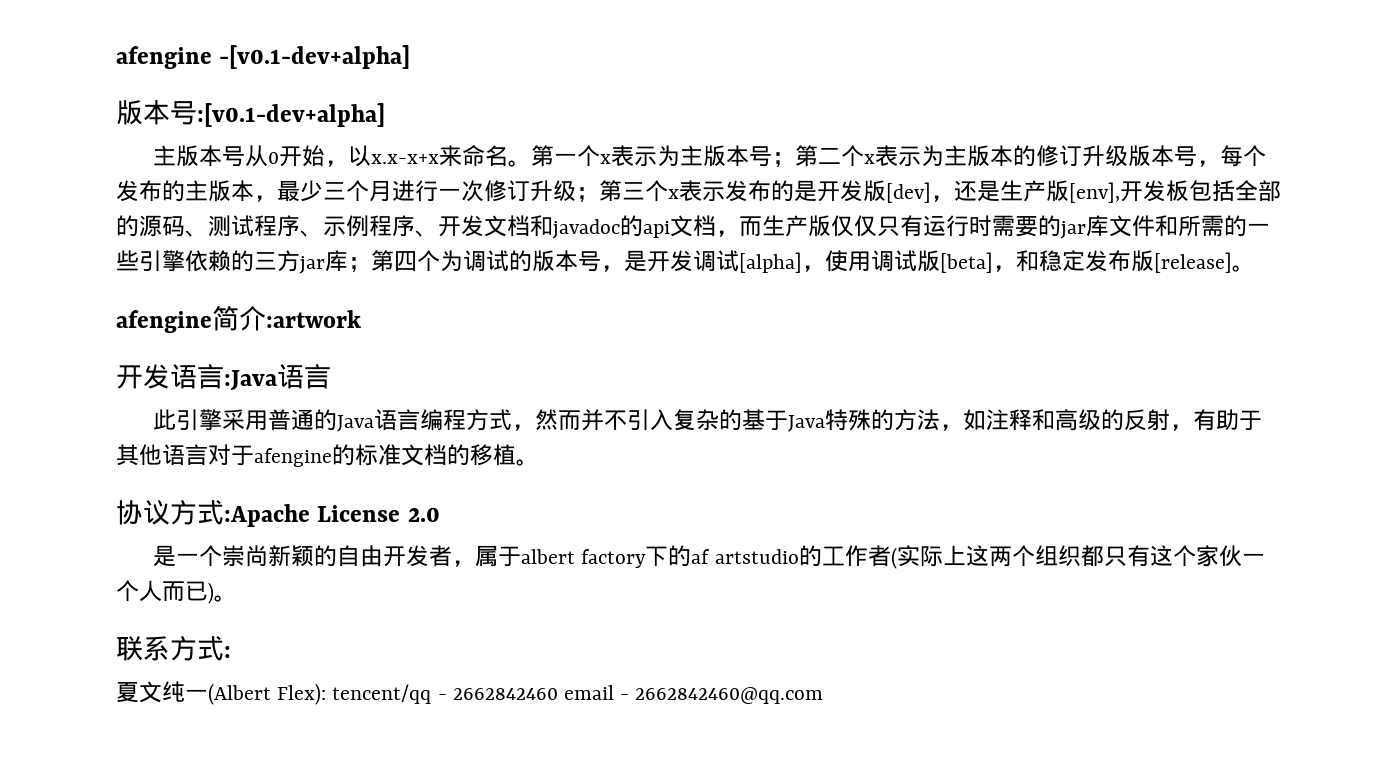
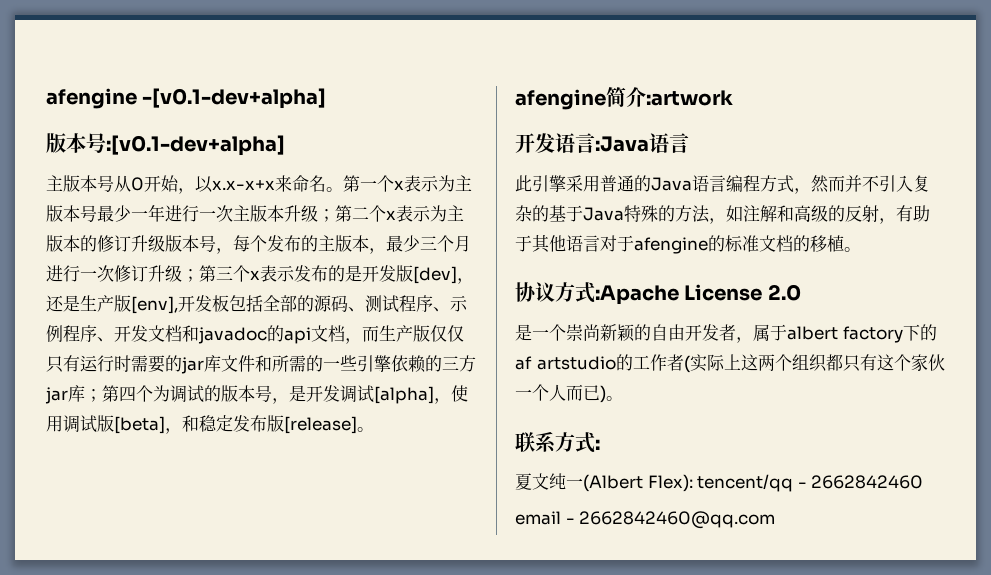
- 第一个x表示为主版本号；
+ 第一个x表示为主版本号最少一年进行一次主版本升级；
- 此引擎采用普通的Java语言编程方式，然而并不引入复杂的基于Java特殊的方法，如注释和高级的反射，有助于其他语言对于afengine的标准文档的移植。
+ 此引擎采用普通的Java语言编程方式，然而并不引入复杂的基于Java特殊的方法，如注解和高级的反射，有助于其他语言对于afengine的标准文档的移植。
- 夏文纯一(Albert Flex): tencent/qq - 2662842460 email - 2662842460@qq.com
+ 夏文纯一(Albert Flex): tencent/qq - 2662842460
+ email - 2662842460@qq.com

